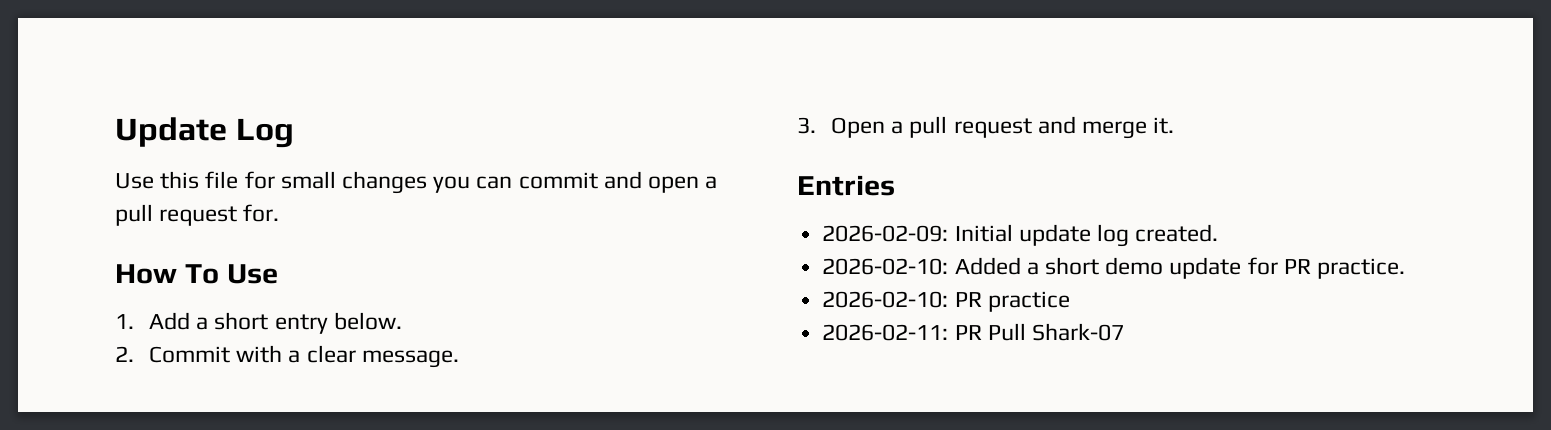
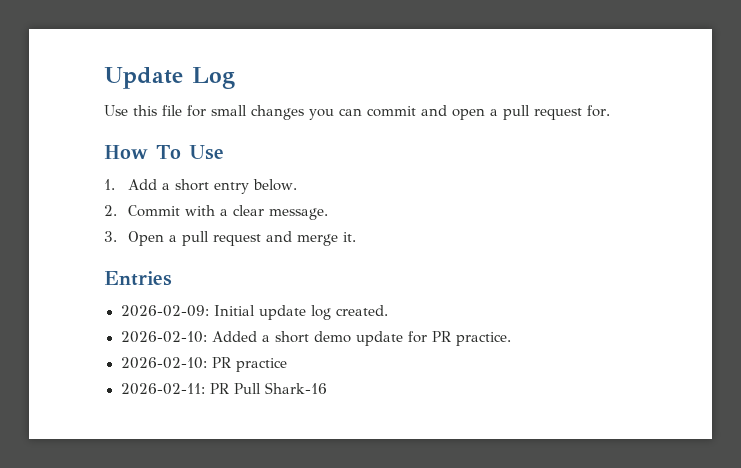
- 2026-02-11: PR Pull Shark-07
+ 2026-02-11: PR Pull Shark-16

